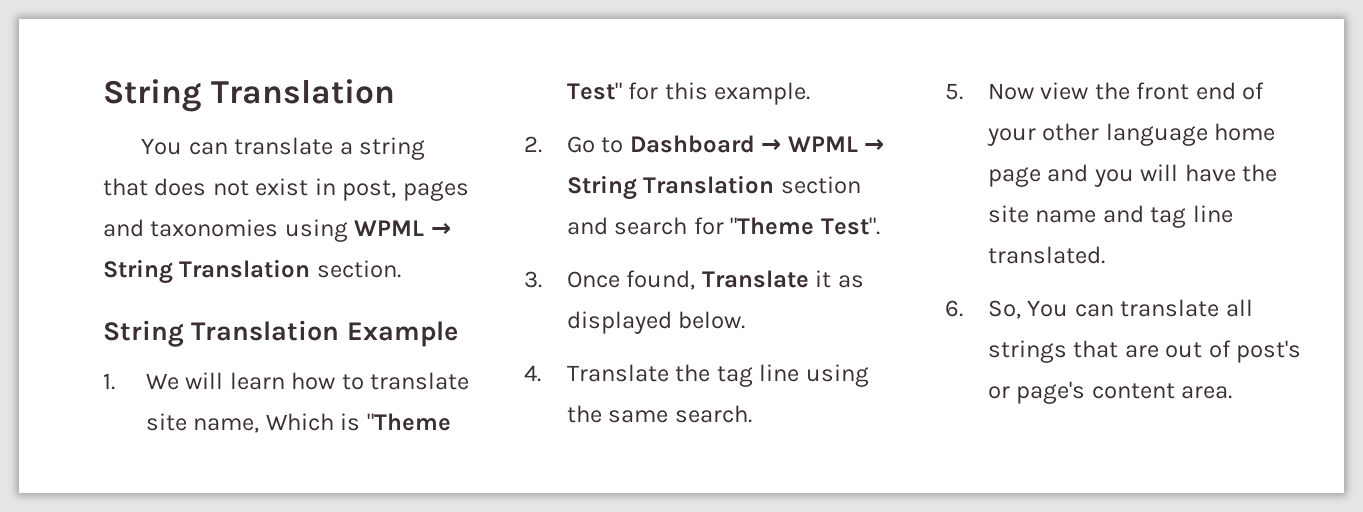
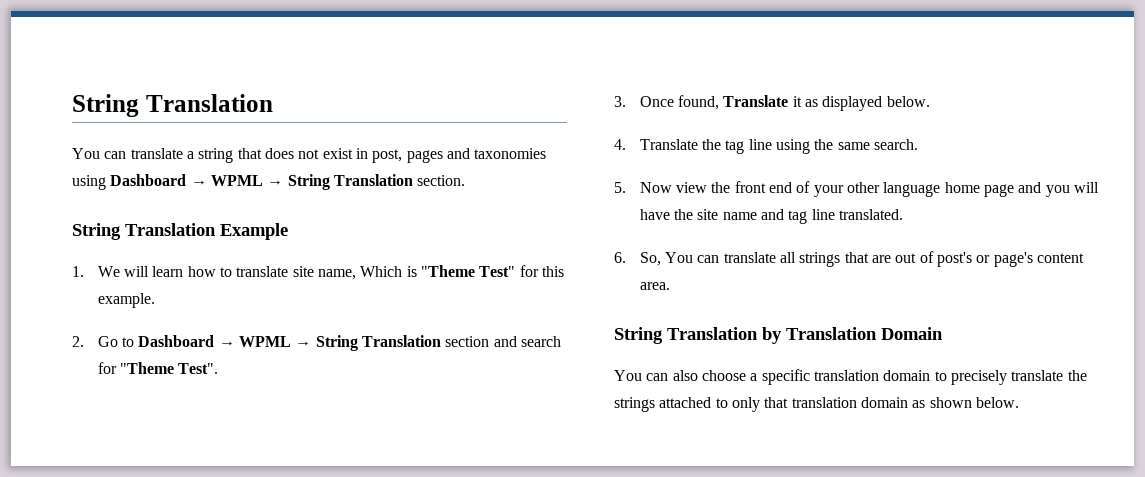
- You can translate a string that does not exist in post, pages and taxonomies using WPML → String Translation section.
+ You can translate a string that does not exist in post, pages and taxonomies using Dashboard → WPML → String Translation section.
+ String Translation by Translation Domain
+ You can also choose a specific translation domain to precisely translate the strings attached to only that translation domain as shown below.

